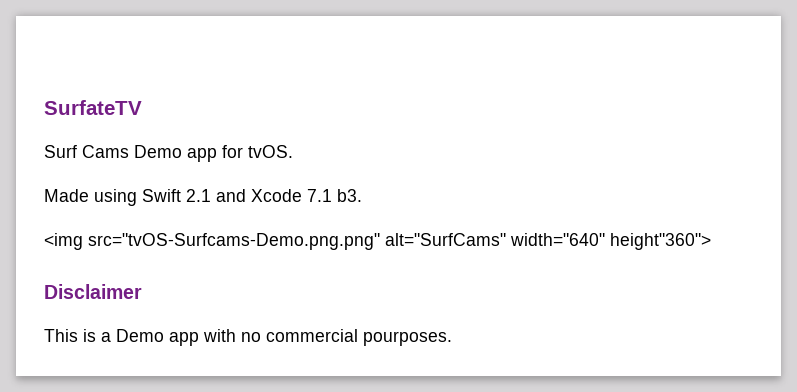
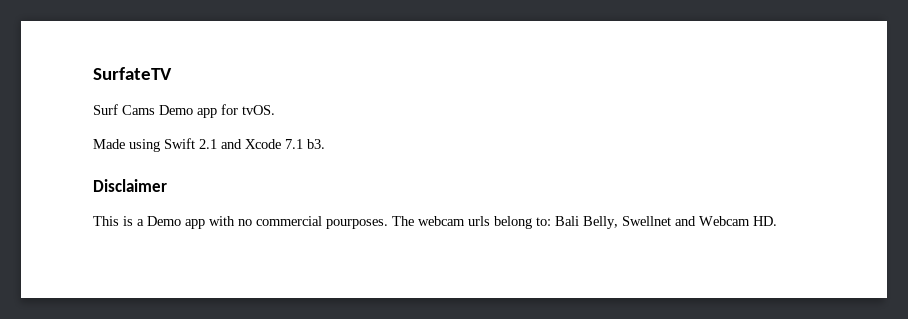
- <img src="tvOS-Surfcams-Demo.png.png" alt="SurfCams" width="640" height"360">
+ The webcam urls belong to: Bali Belly, Swellnet and Webcam HD.

